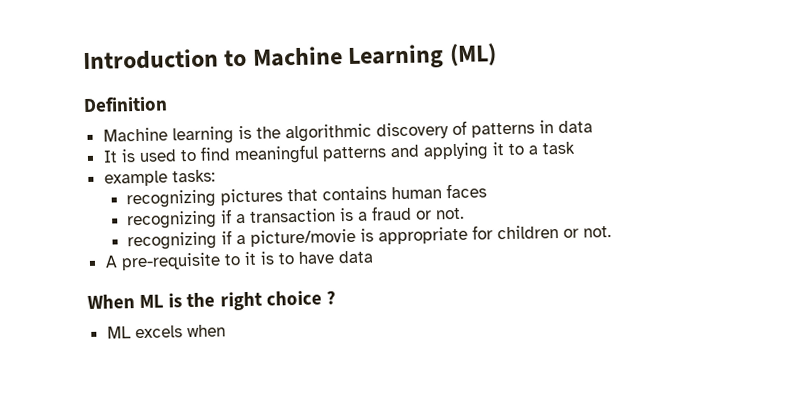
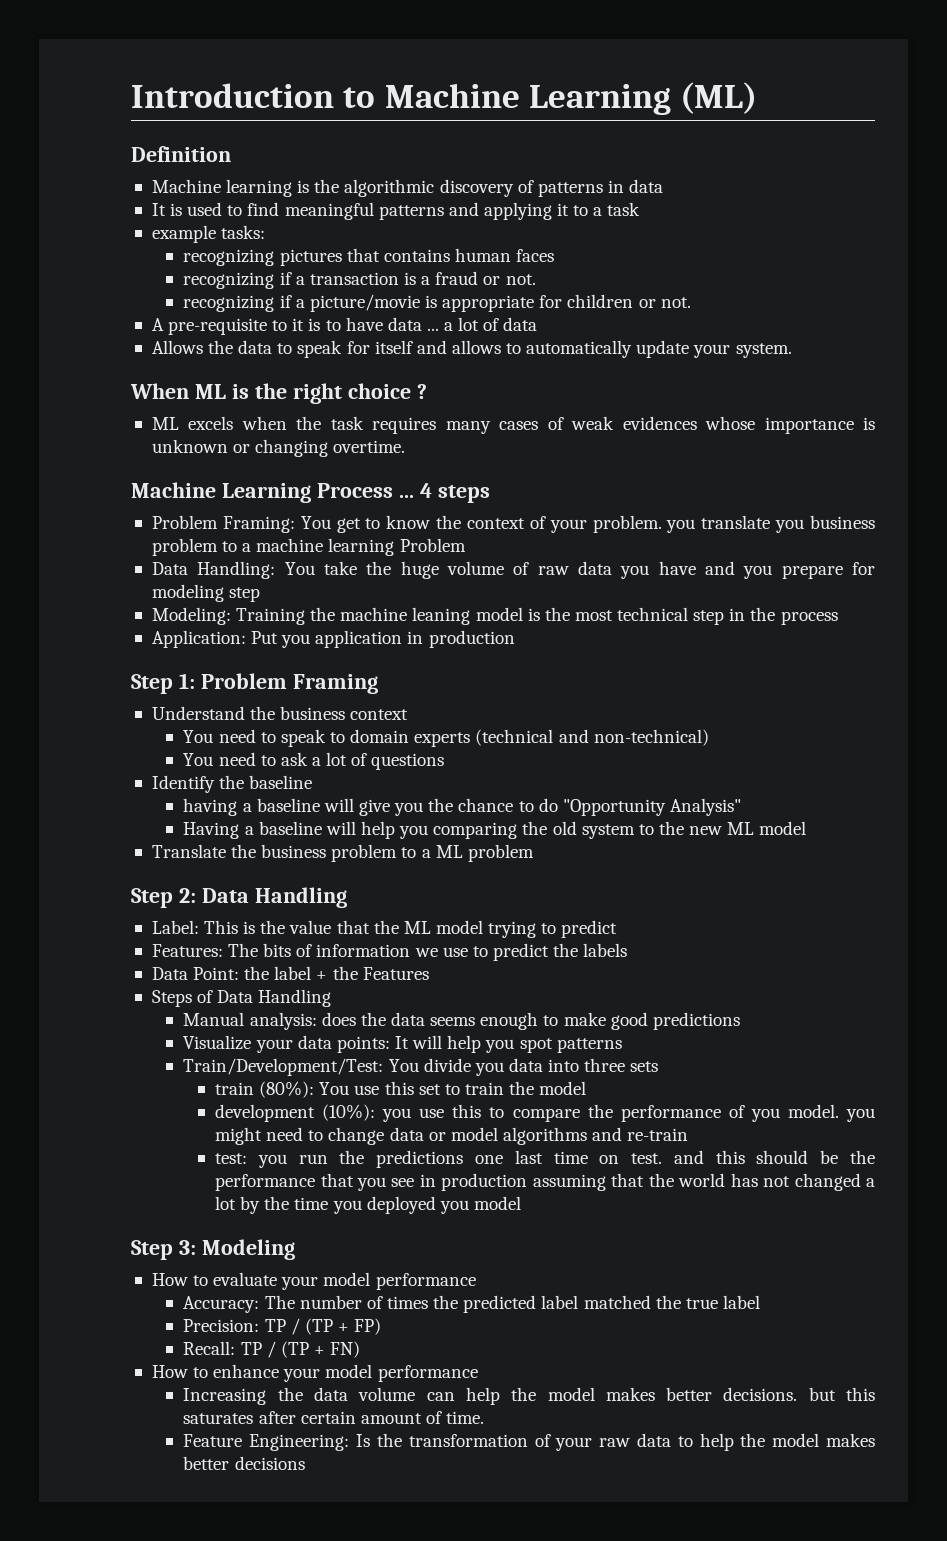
- A pre-requisite to it is to have data
+ A pre-requisite to it is to have data ... a lot of data
+ Allows the data to speak for itself and allows to automatically update your system.
- ML excels when
+ ML excels when the task requires many cases of weak evidences whose importance is unknown or changing overtime.
+ Machine Learning Process ... 4 steps
+ Problem Framing: You get to know the context of your problem. you translate you business problem to a machine learning Problem
+ Data Handling: You take the huge volume of raw data you have and you prepare for modeling step
+ Modeling: Training the machine leaning model is the most technical step in the process
+ Application: Put you application in production
+ Step 1: Problem Framing
+ Understand the business context
+ You need to speak to domain experts (technical and non-technical)
+ You need to ask a lot of questions
+ Identify the baseline
+ having a baseline will give you the chance to do "Opportunity Analysis"
+ Having a baseline will help you comparing the old system to the new ML model
+ Translate the business problem to a ML problem
+ Step 2: Data Handling
+ Label: This is the value that the ML model trying to predict
+ Features: The bits of information we use to predict the labels
+ Data Point: the label + the Features
+ Steps of Data Handling
+ Manual analysis: does the data seems enough to make good predictions
+ Visualize your data points: It will help you spot patterns
+ Train/Development/Test: You divide you data into three sets
+ train (80%): You use this set to train the model
+ development (10%): you use this to compare the performance of you model. you might need to change data or model algorithms and re-train
+ test: you run the predictions one last time on test. and this should be the performance that you see in production assuming that the world has not changed a lot by the time you deployed you model
+ Step 3: Modeling
+ How to evaluate your model performance
+ Accuracy: The number of times the predicted label matched the true label
+ Precision: TP / (TP + FP)
+ Recall: TP / (TP + FN)
+ How to enhance your model performance
+ Increasing the data volume can help the model makes better decisions. but this saturates after certain amount of time.
+ Feature Engineering: Is the transformation of your raw data to help the model makes better decisions

